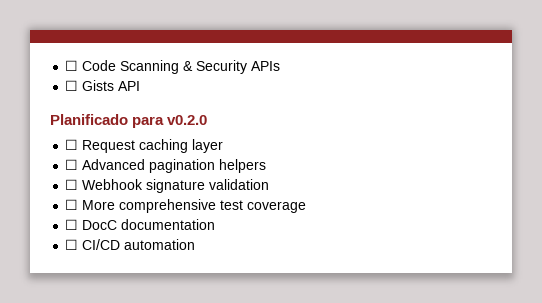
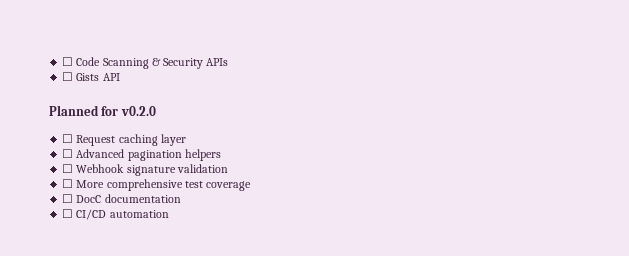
- Planificado para v0.2.0
+ Planned for v0.2.0

